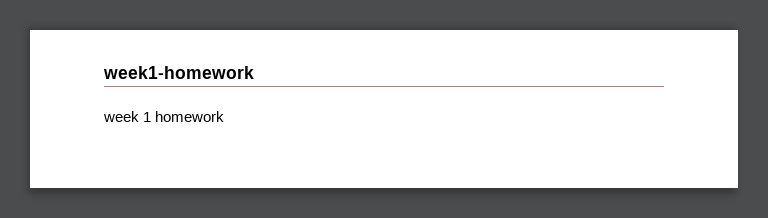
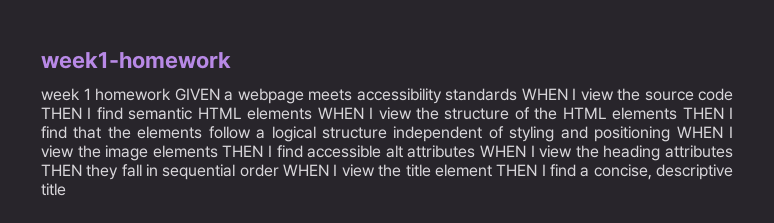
- week 1 homework
+ week 1 homework GIVEN a webpage meets accessibility standards WHEN I view the source code THEN I find semantic HTML elements WHEN I view the structure of the HTML elements THEN I find that the elements follow a logical structure independent of styling and positioning WHEN I view the image elements THEN I find accessible alt attributes WHEN I view the heading attributes THEN they fall in sequential order WHEN I view the title element THEN I find a concise, descriptive title

